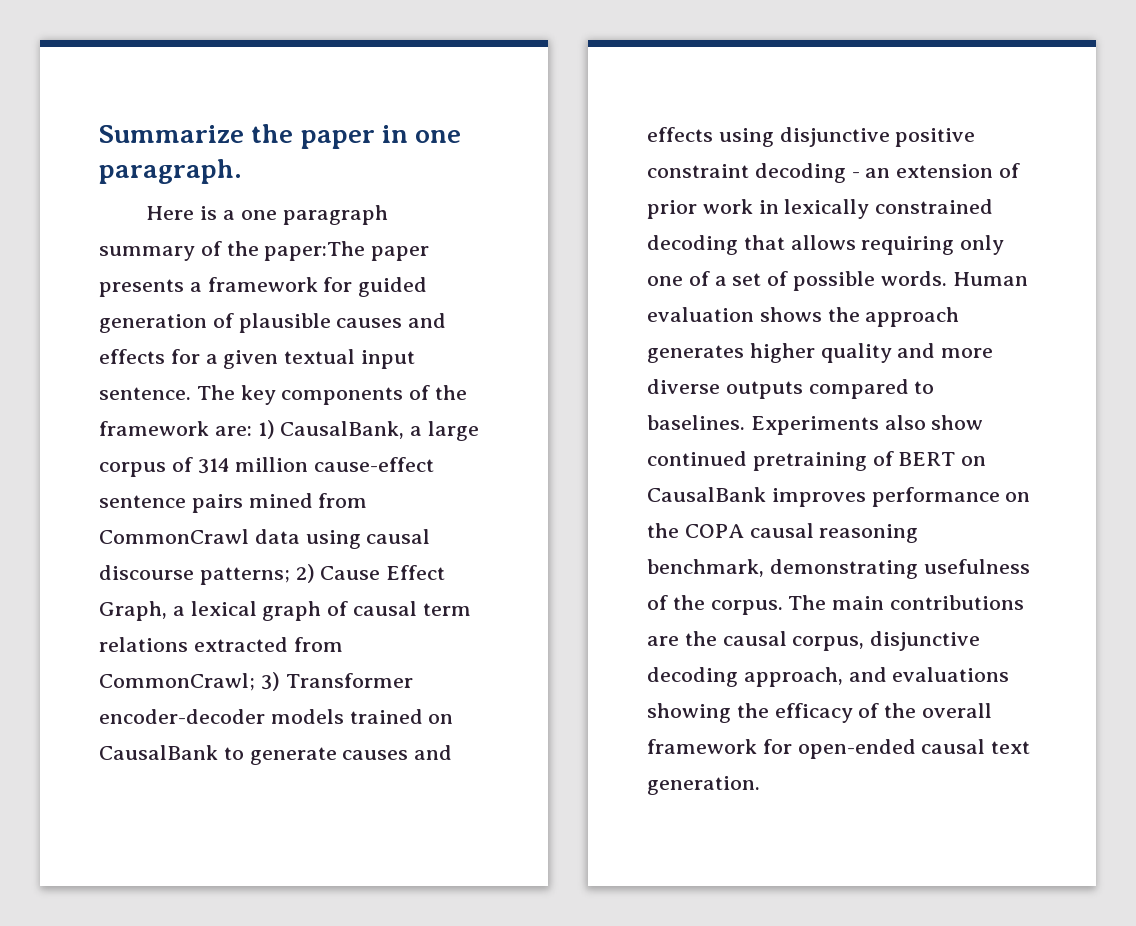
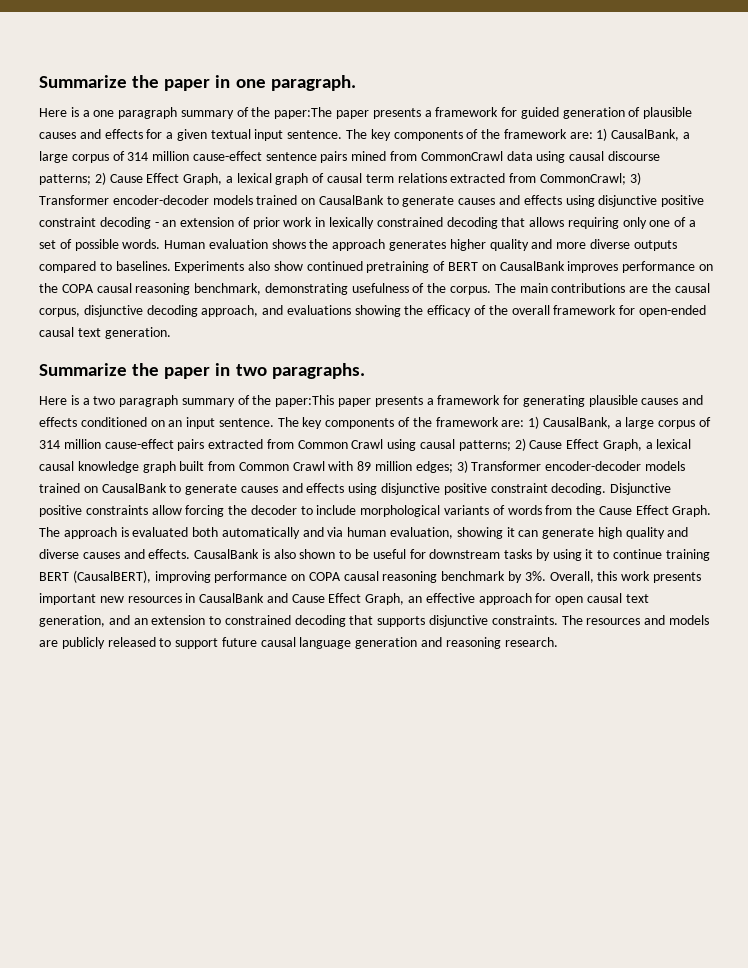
+ Summarize the paper in two paragraphs.
+ Here is a two paragraph summary of the paper:This paper presents a framework for generating plausible causes and effects conditioned on an input sentence. The key components of the framework are: 1) CausalBank, a large corpus of 314 million cause-effect pairs extracted from Common Crawl using causal patterns; 2) Cause Effect Graph, a lexical causal knowledge graph built from Common Crawl with 89 million edges; 3) Transformer encoder-decoder models trained on CausalBank to generate causes and effects using disjunctive positive constraint decoding. Disjunctive positive constraints allow forcing the decoder to include morphological variants of words from the Cause Effect Graph. The approach is evaluated both automatically and via human evaluation, showing it can generate high quality and diverse causes and effects. CausalBank is also shown to be useful for downstream tasks by using it to continue training BERT (CausalBERT), improving performance on COPA causal reasoning benchmark by 3%. Overall, this work presents important new resources in CausalBank and Cause Effect Graph, an effective approach for open causal text generation, and an extension to constrained decoding that supports disjunctive constraints. The resources and models are publicly released to support future causal language generation and reasoning research.

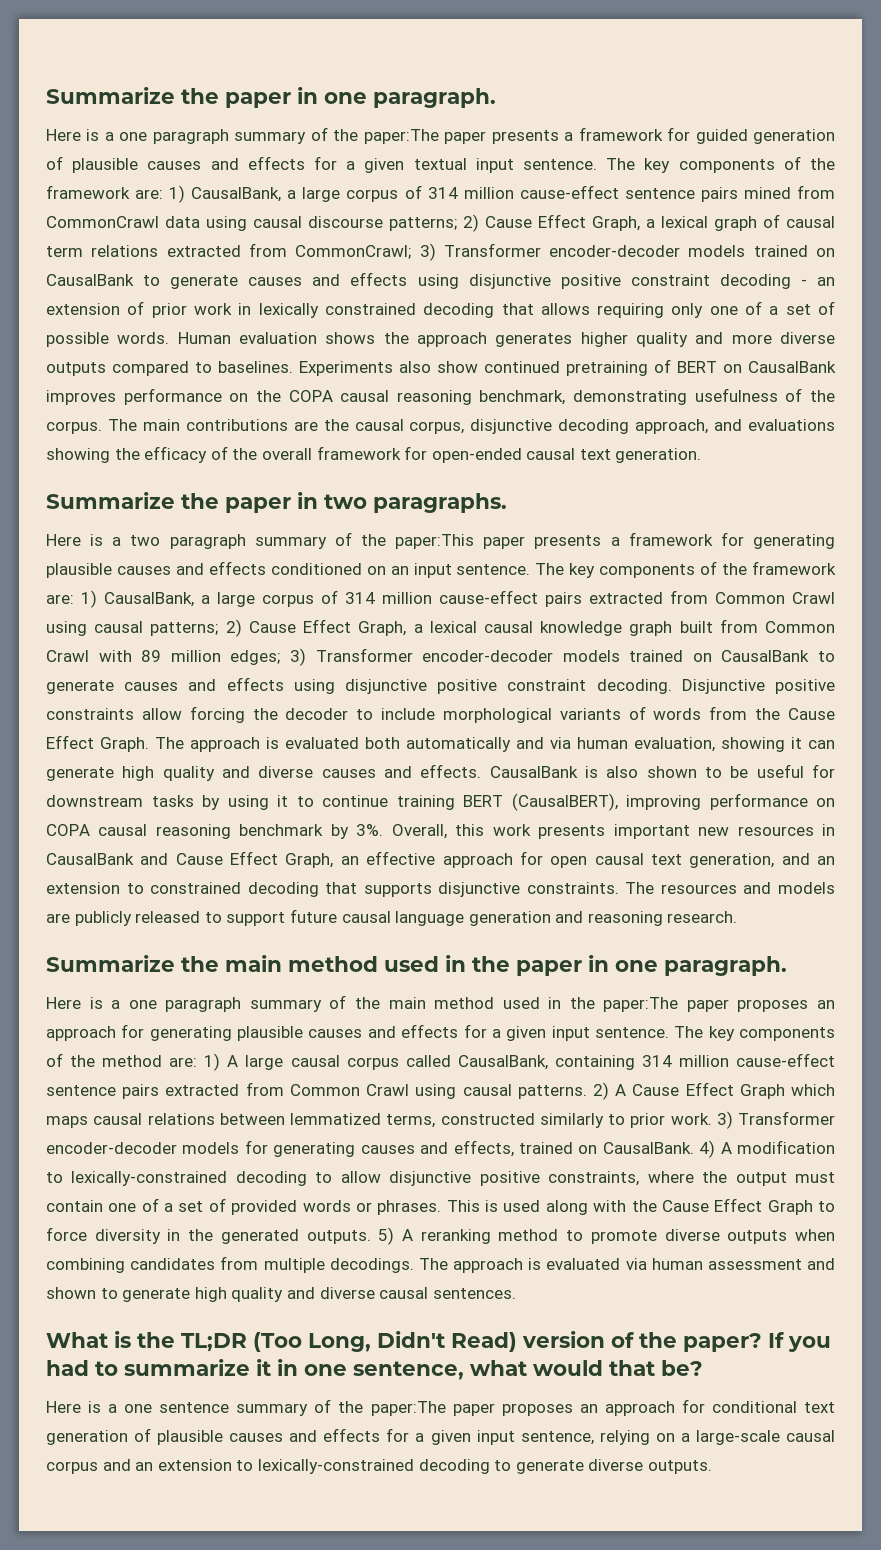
+ Summarize the main method used in the paper in one paragraph.
+ Here is a one paragraph summary of the main method used in the paper:The paper proposes an approach for generating plausible causes and effects for a given input sentence. The key components of the method are: 1) A large causal corpus called CausalBank, containing 314 million cause-effect sentence pairs extracted from Common Crawl using causal patterns. 2) A Cause Effect Graph which maps causal relations between lemmatized terms, constructed similarly to prior work. 3) Transformer encoder-decoder models for generating causes and effects, trained on CausalBank. 4) A modification to lexically-constrained decoding to allow disjunctive positive constraints, where the output must contain one of a set of provided words or phrases. This is used along with the Cause Effect Graph to force diversity in the generated outputs. 5) A reranking method to promote diverse outputs when combining candidates from multiple decodings. The approach is evaluated via human assessment and shown to generate high quality and diverse causal sentences.
+ What is the TL;DR (Too Long, Didn't Read) version of the paper? If you had to summarize it in one sentence, what would that be?
+ Here is a one sentence summary of the paper:The paper proposes an approach for conditional text generation of plausible causes and effects for a given input sentence, relying on a large-scale causal corpus and an extension to lexically-constrained decoding to generate diverse outputs.

